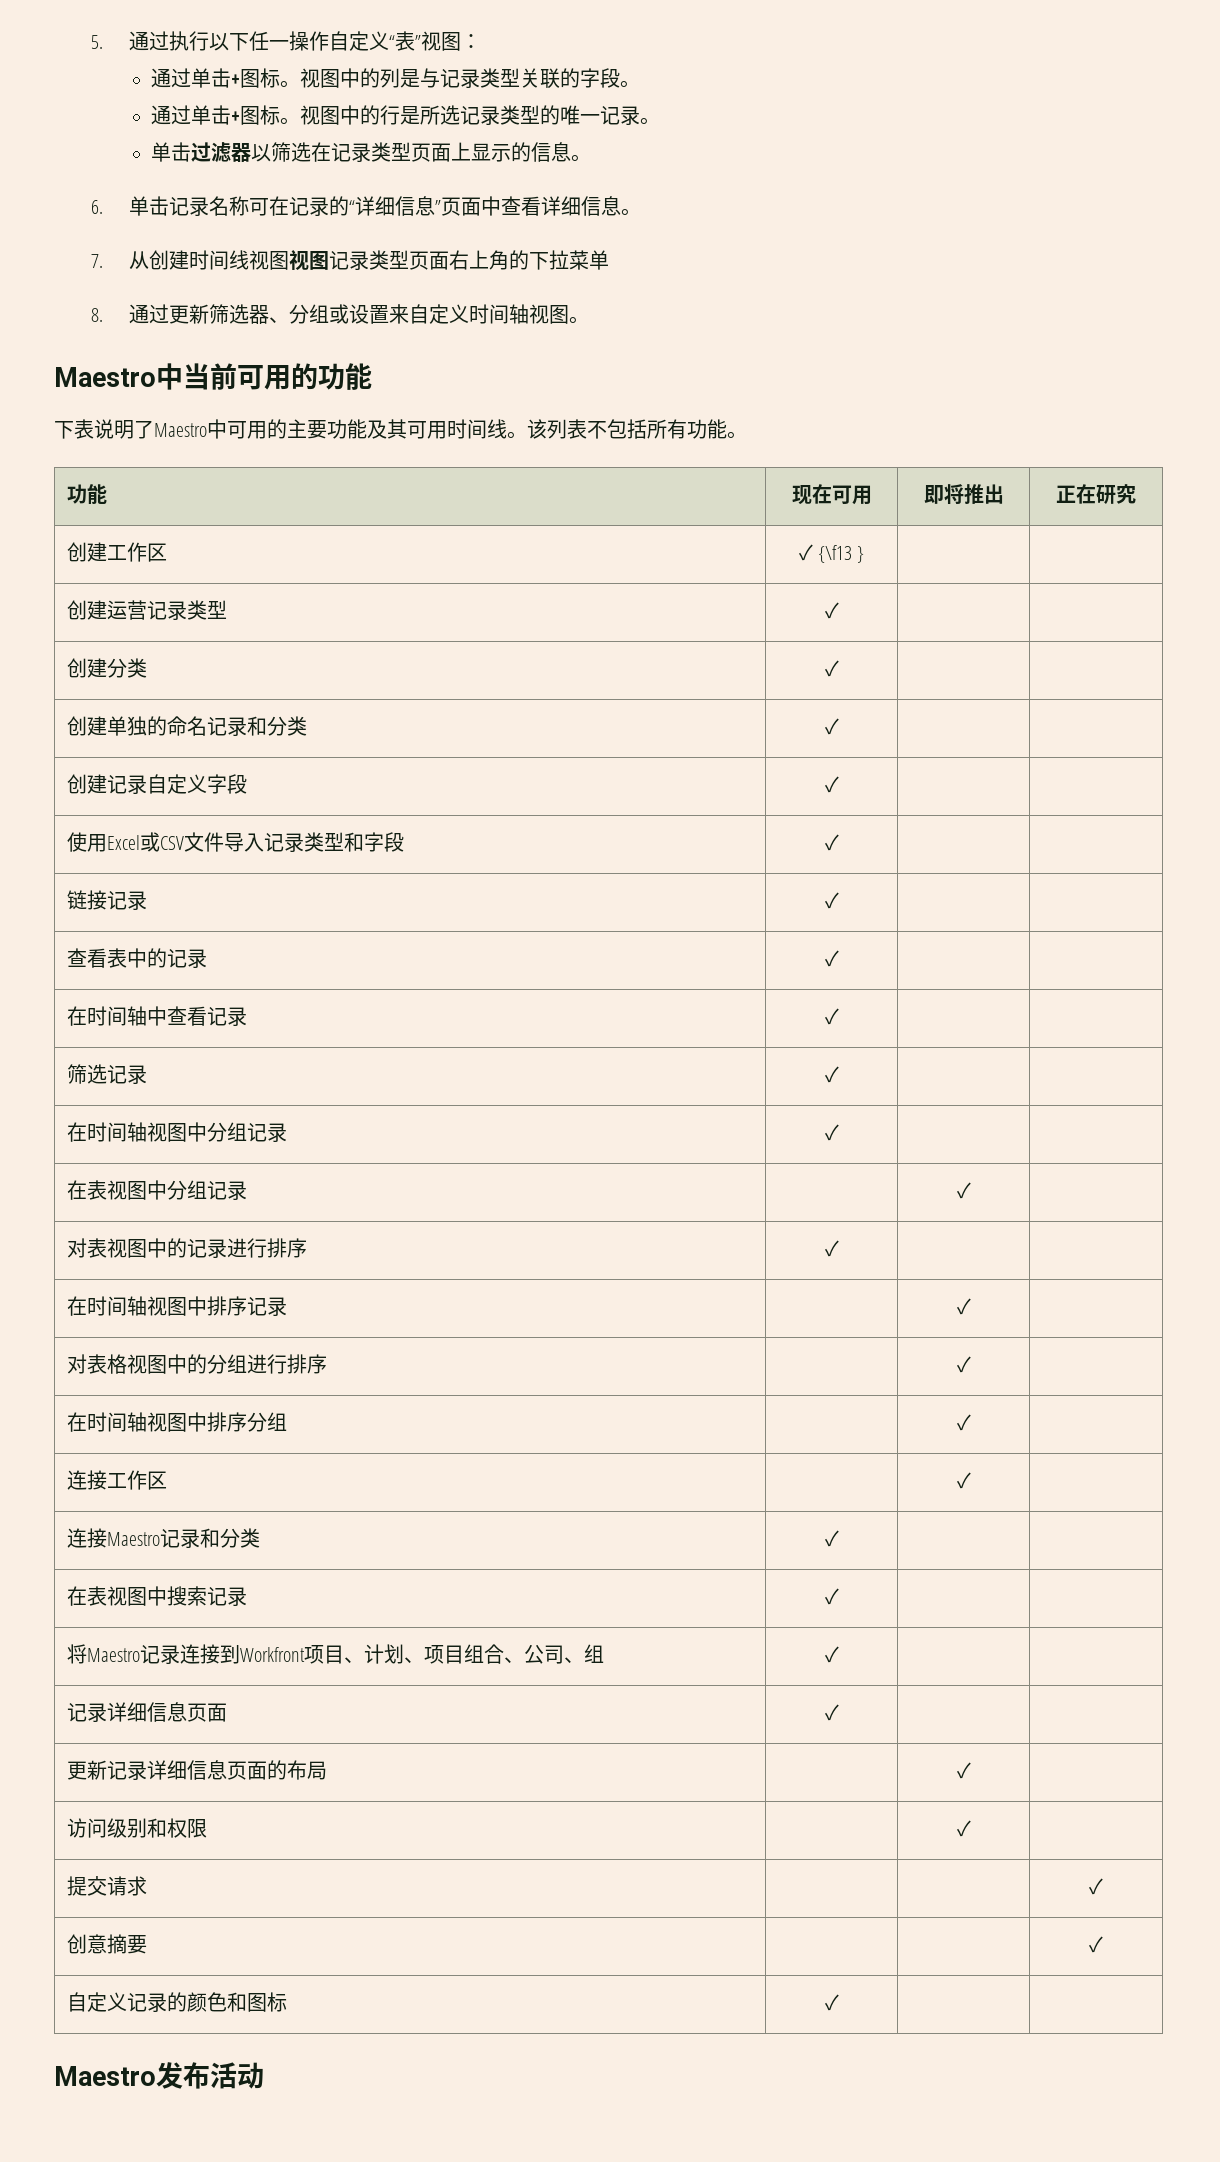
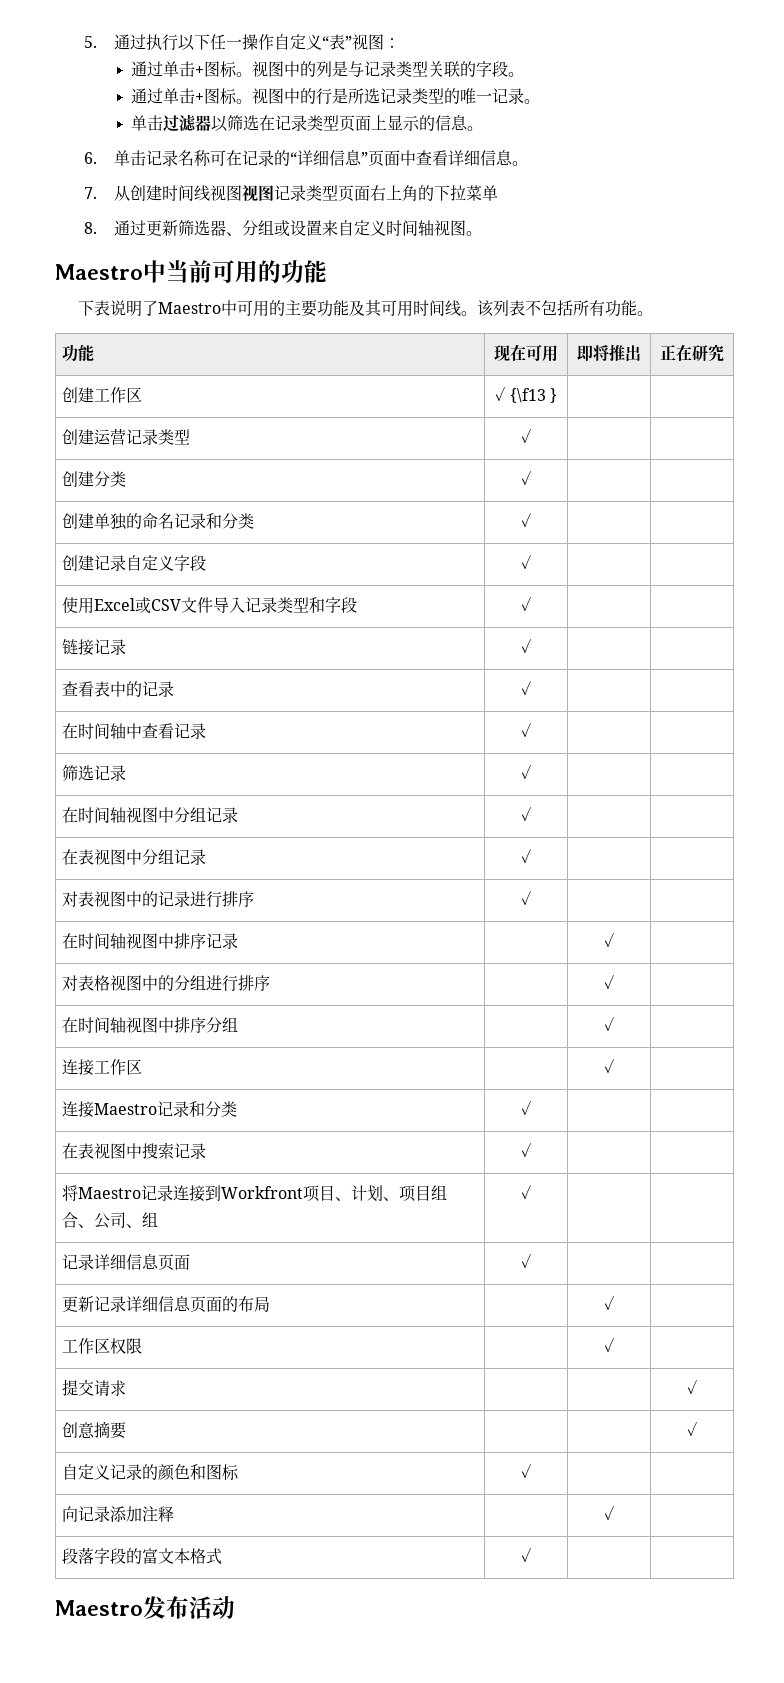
- 在表视图中分组记录 | | ✓ |
+ 在表视图中分组记录 | ✓ | |
- 访问级别和权限 | | ✓ |
+ 工作区权限 | | ✓ |
+ 向记录添加注释 | | ✓ |
+ 段落字段的富文本格式 | ✓ | |

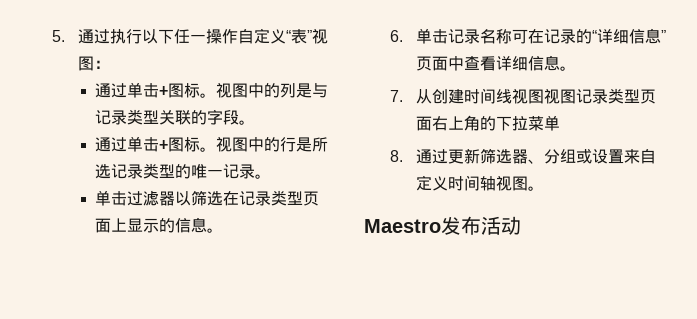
- Maestro中当前可用的功能
- 下表说明了Maestro中可用的主要功能及其可用时间线。该列表不包括所有功能。
- 功能 | 现在可用 | 即将推出 | 正在研究
- 创建工作区 | ✓ {\f13 } | |
- 创建运营记录类型 | ✓ | |
- 创建分类 | ✓ | |
- 创建单独的命名记录和分类 | ✓ | |
- 创建记录自定义字段 | ✓ | |
- 使用Excel或CSV文件导入记录类型和字段 | ✓ | |
- 链接记录 | ✓ | |
- 查看表中的记录 | ✓ | |
- 在时间轴中查看记录 | ✓ | |
- 筛选记录 | ✓ | |
- 在时间轴视图中分组记录 | ✓ | |
- 在表视图中分组记录 | ✓ | |
- 对表视图中的记录进行排序 | ✓ | |
- 在时间轴视图中排序记录 | | ✓ |
- 对表格视图中的分组进行排序 | | ✓ |
- 在时间轴视图中排序分组 | | ✓ |
- 连接工作区 | | ✓ |
- 连接Maestro记录和分类 | ✓ | |
- 在表视图中搜索记录 | ✓ | |
- 将Maestro记录连接到Workfront项目、计划、项目组合、公司、组 | ✓ | |
- 记录详细信息页面 | ✓ | |
- 更新记录详细信息页面的布局 | | ✓ |
- 工作区权限 | | ✓ |
- 提交请求 | | | ✓
- 创意摘要 | | | ✓
- 自定义记录的颜色和图标 | ✓ | |
- 向记录添加注释 | | ✓ |
- 段落字段的富文本格式 | ✓ | |

